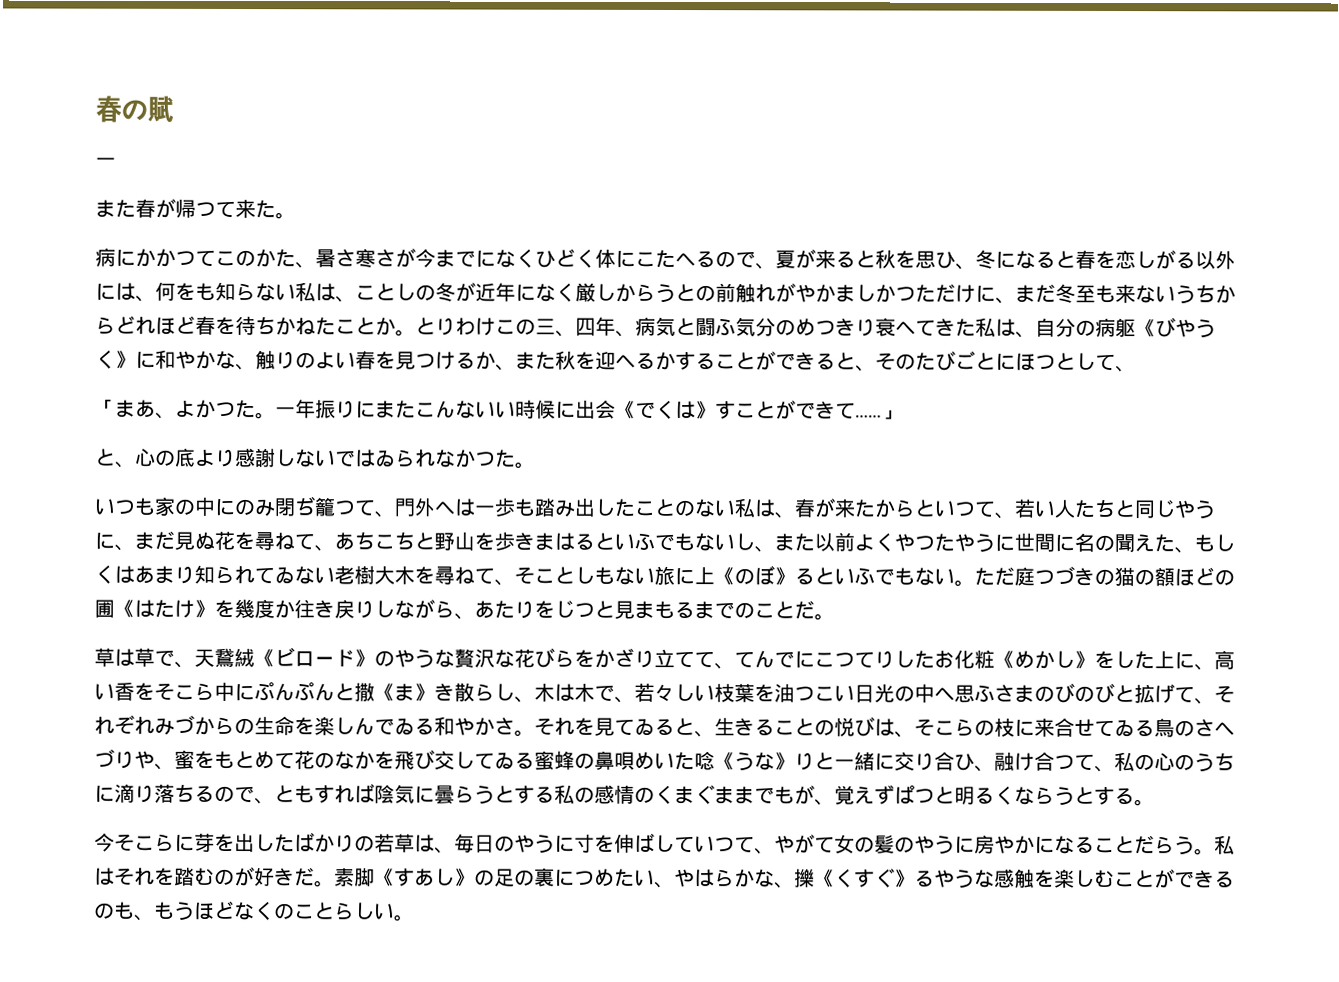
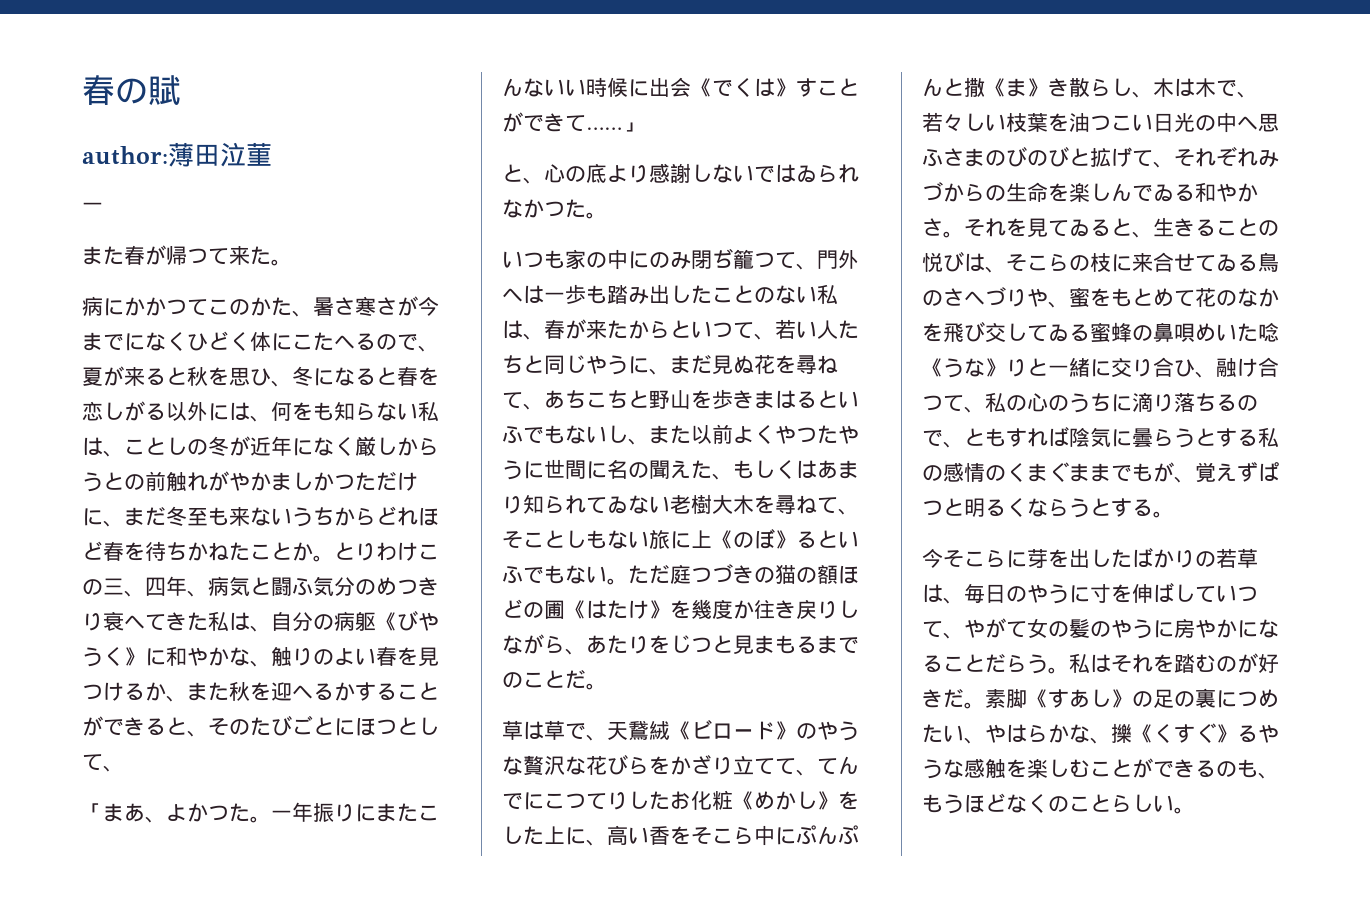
+ author:薄田泣菫

